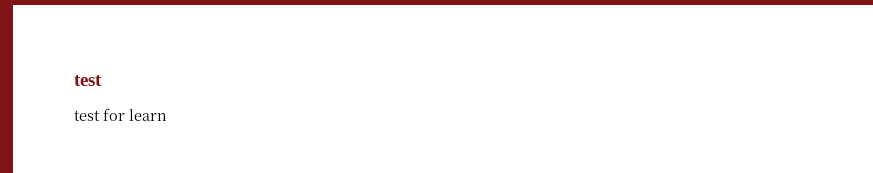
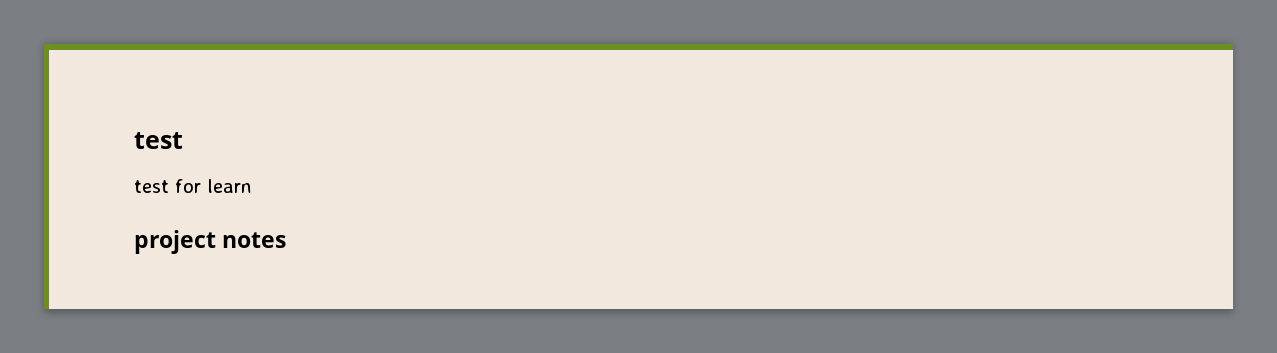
+ project notes

